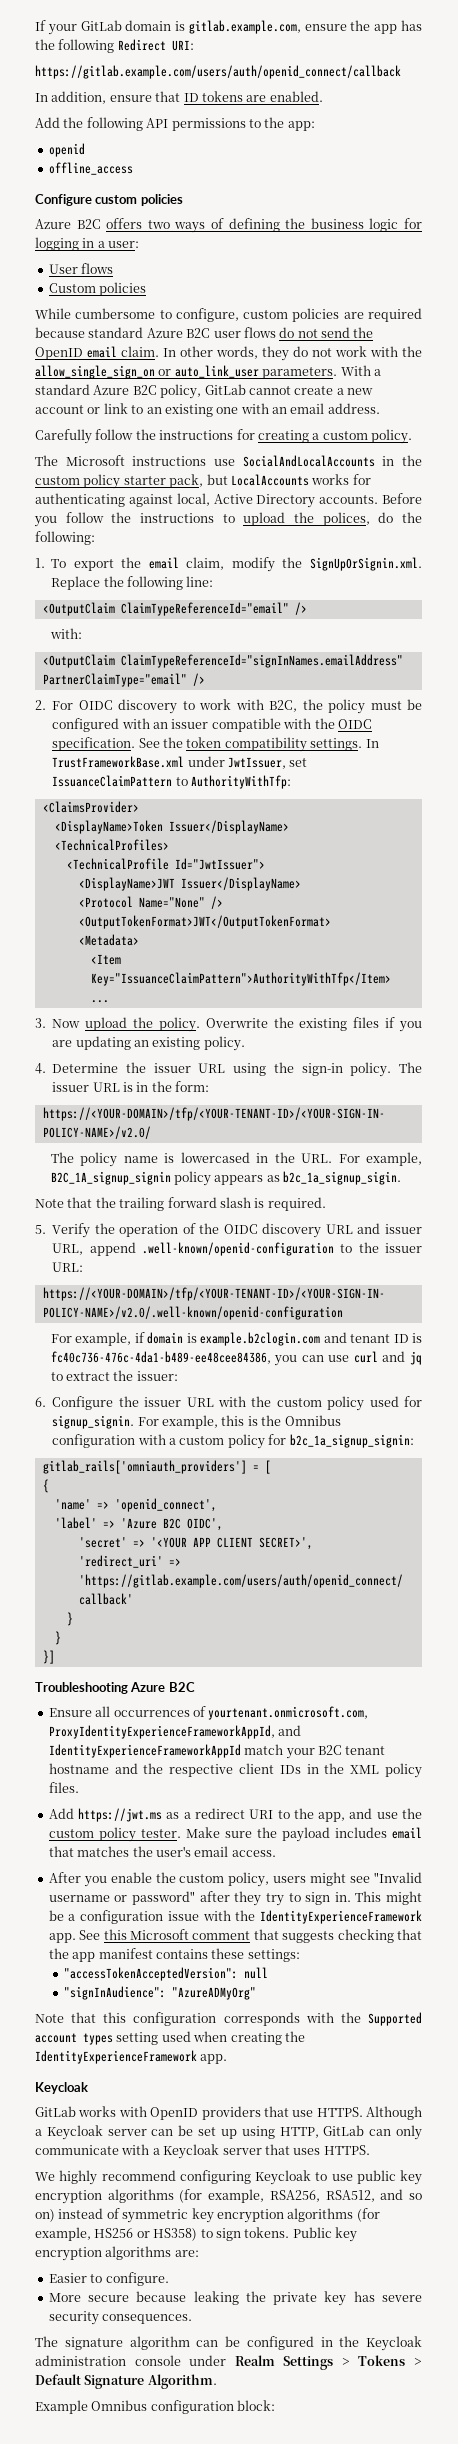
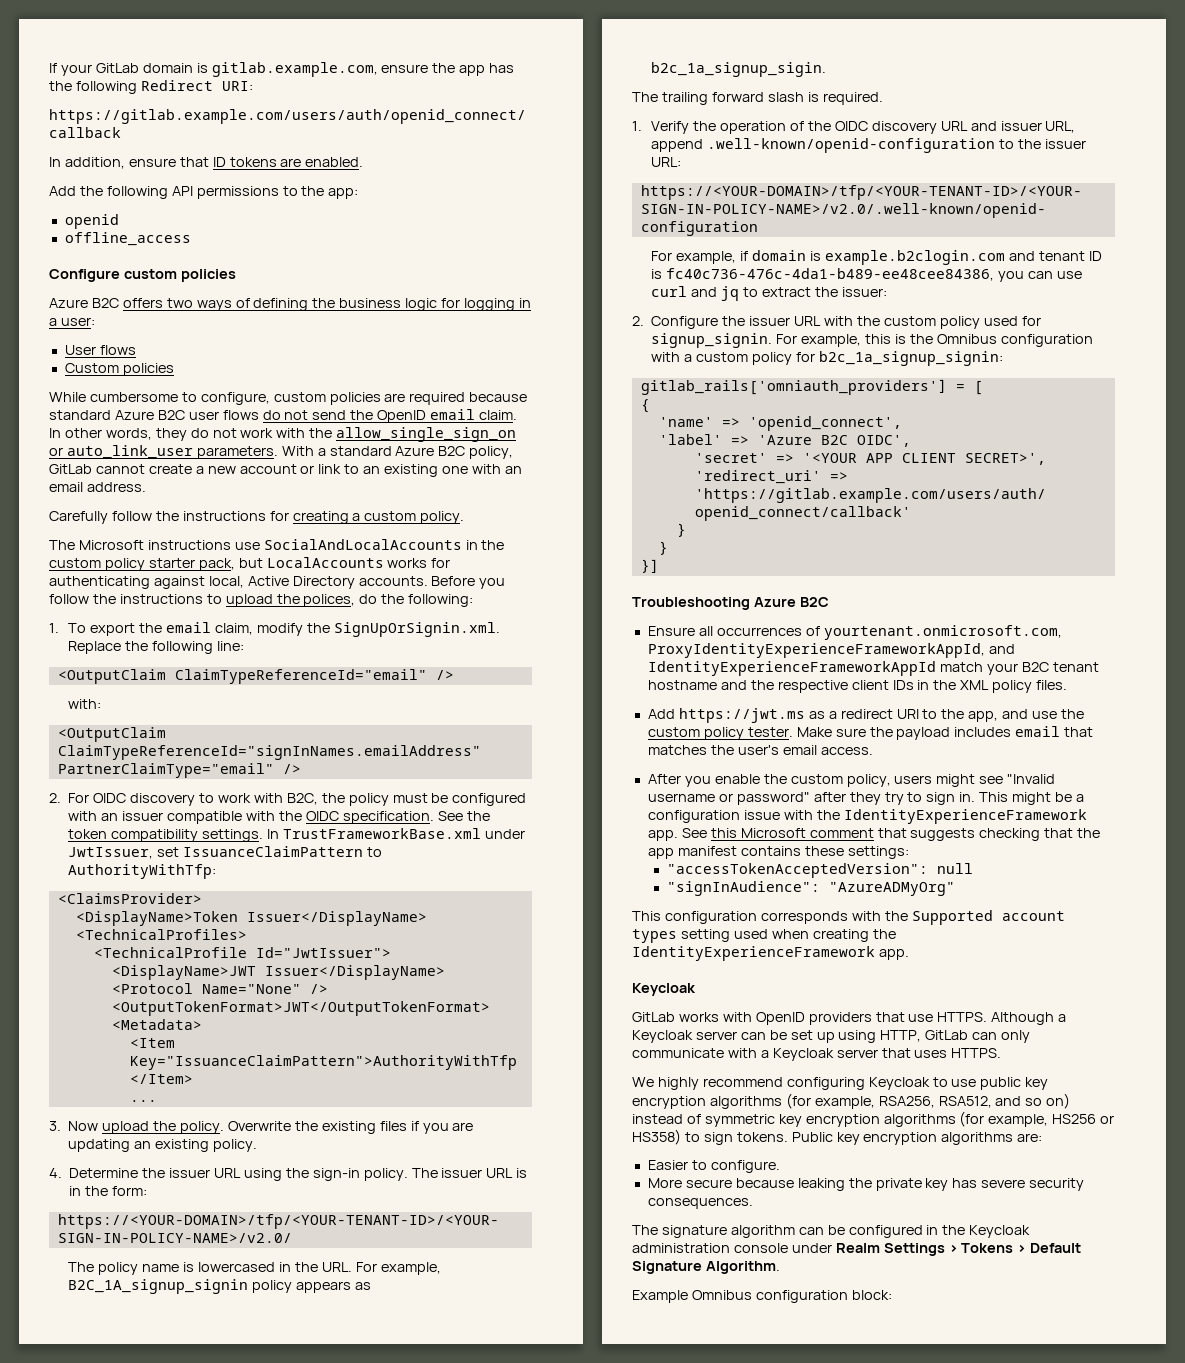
- Note that the trailing forward slash is required.
+ The trailing forward slash is required.
- 5. Verify the operation of the OIDC discovery URL and issuer URL, append .well-known/openid-configuration to the issuer URL:
+ 1. Verify the operation of the OIDC discovery URL and issuer URL, append .well-known/openid-configuration to the issuer URL:
- 6. Configure the issuer URL with the custom policy used for signup_signin.
+ 2. Configure the issuer URL with the custom policy used for signup_signin.
- Note that this configuration corresponds with the Supported account types setting used when creating the IdentityExperienceFramework app.
+ This configuration corresponds with the Supported account types setting used when creating the IdentityExperienceFramework app.

